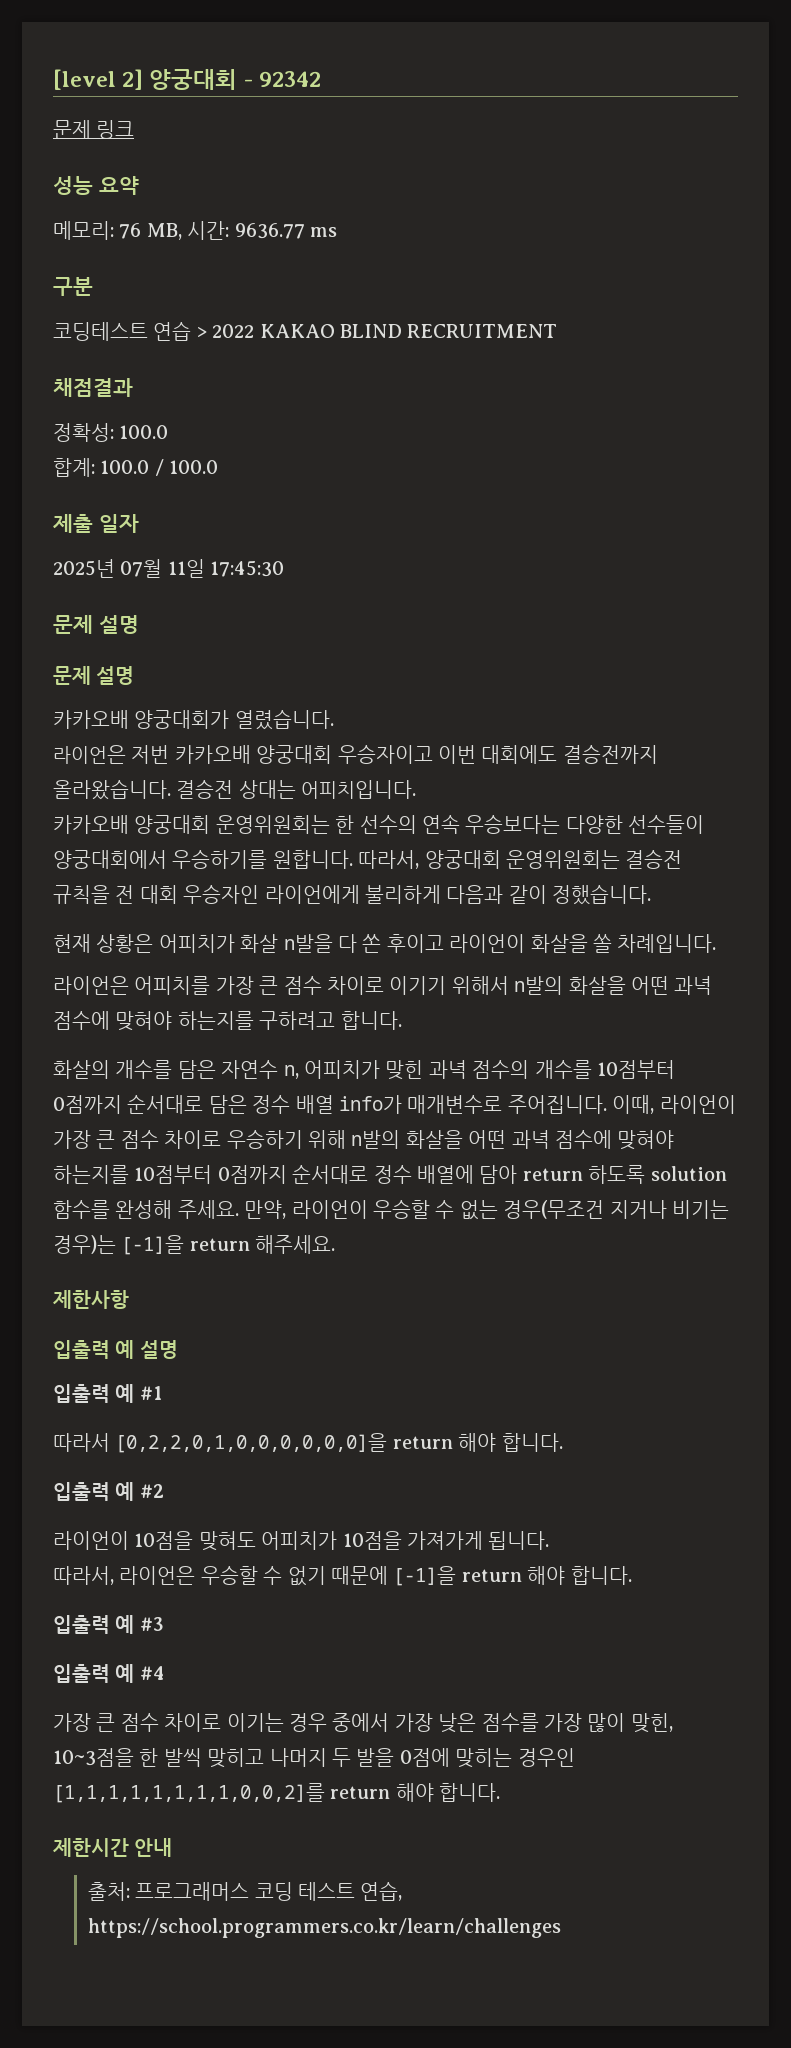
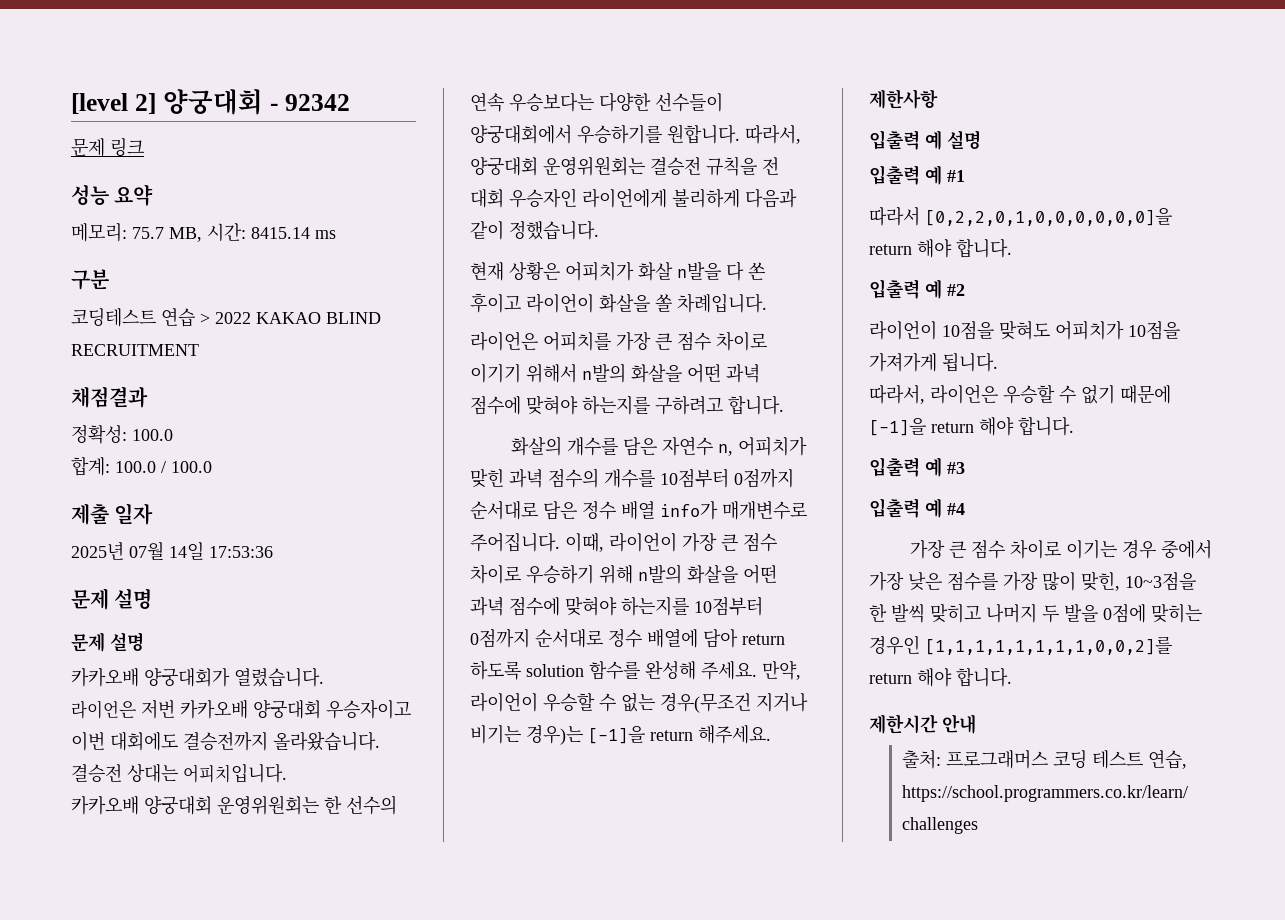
- 메모리: 76 MB, 시간: 9636.77 ms
+ 메모리: 75.7 MB, 시간: 8415.14 ms
- 2025년 07월 11일 17:45:30
+ 2025년 07월 14일 17:53:36

